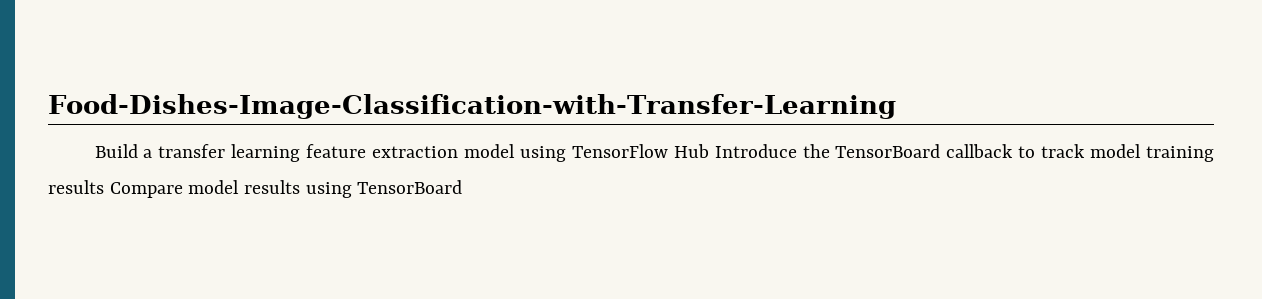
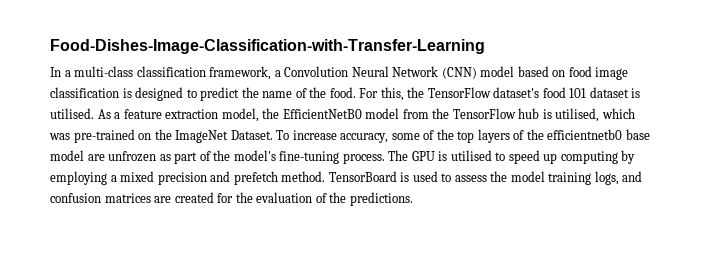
- Build a transfer learning feature extraction model using TensorFlow Hub Introduce the TensorBoard callback to track model training results Compare model results using TensorBoard
+ In a multi-class classification framework, a Convolution Neural Network (CNN) model based on food image classification is designed to predict the name of the food. For this, the TensorFlow dataset's food 101 dataset is utilised. As a feature extraction model, the EfficientNetB0 model from the TensorFlow hub is utilised, which was pre-trained on the ImageNet Dataset. To increase accuracy, some of the top layers of the efficientnetb0 base model are unfrozen as part of the model's fine-tuning process. The GPU is utilised to speed up computing by employing a mixed precision and prefetch method. TensorBoard is used to assess the model training logs, and confusion matrices are created for the evaluation of the predictions.

